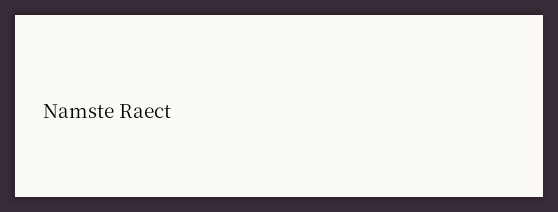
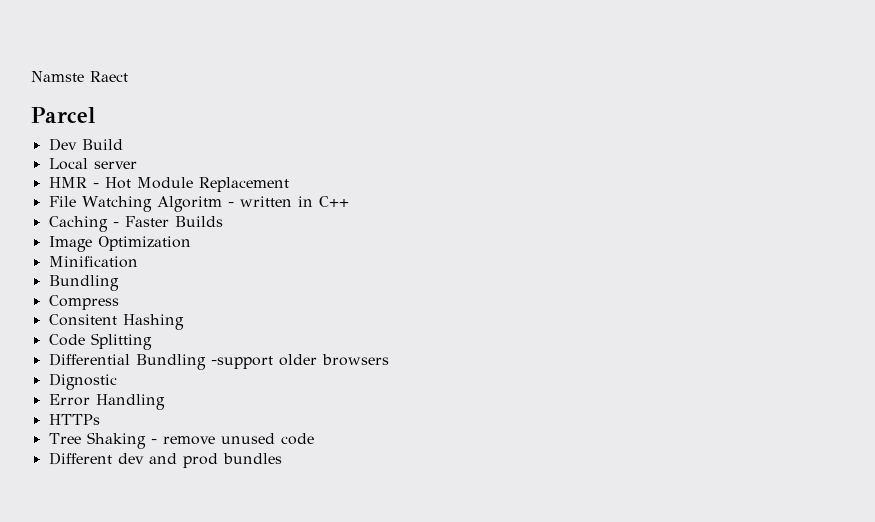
+ Parcel
+ Dev Build
+ Local server
+ HMR - Hot Module Replacement
+ File Watching Algoritm - written in C++
+ Caching - Faster Builds
+ Image Optimization
+ Minification
+ Bundling
+ Compress
+ Consitent Hashing
+ Code Splitting
+ Differential Bundling -support older browsers
+ Dignostic
+ Error Handling
+ HTTPs
+ Tree Shaking - remove unused code
+ Different dev and prod bundles

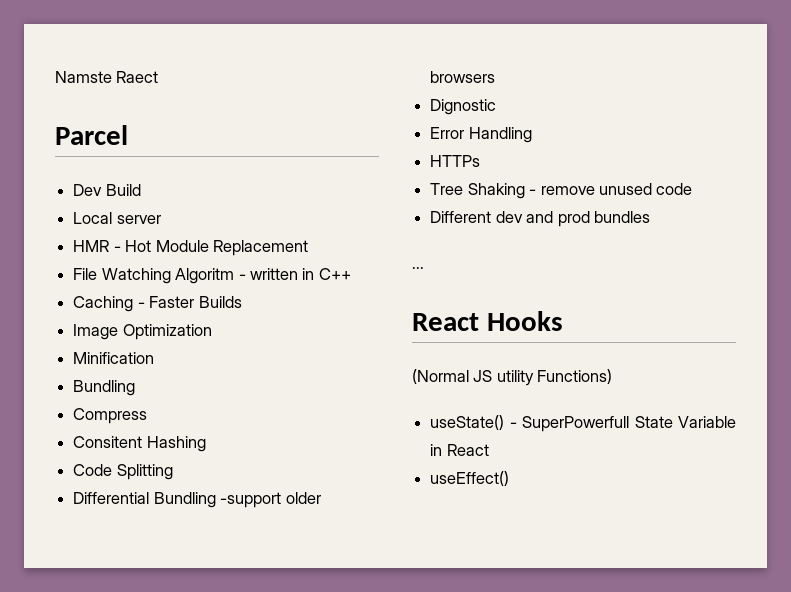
+ ...
+ React Hooks
+ (Normal JS utility Functions)
+ useState() - SuperPowerfull State Variable in React
+ useEffect()

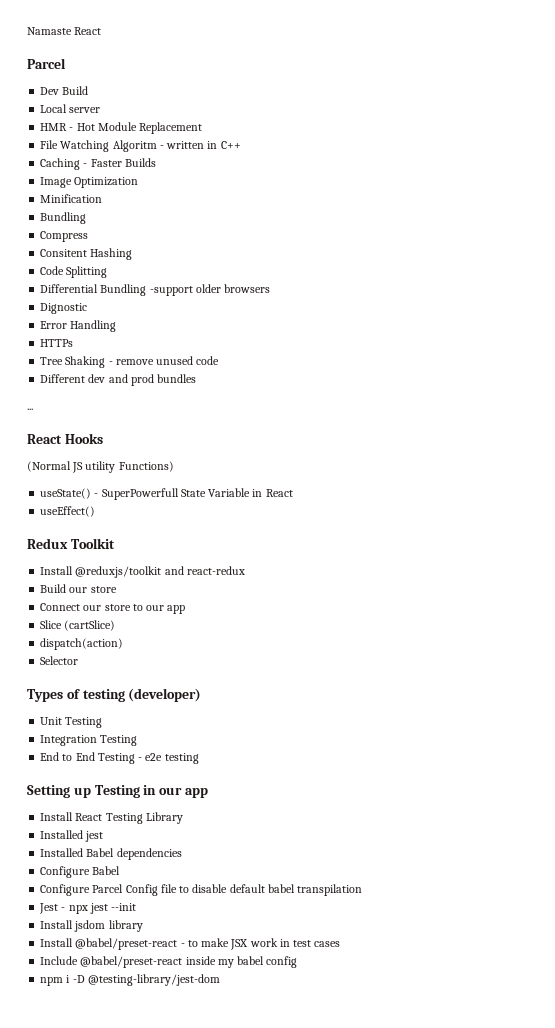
- Namste Raect
+ Namaste React
+ Redux Toolkit
+ Install @reduxjs/toolkit and react-redux
+ Build our store
+ Connect our store to our app
+ Slice (cartSlice)
+ dispatch(action)
+ Selector
+ Types of testing (developer)
+ Unit Testing
+ Integration Testing
+ End to End Testing - e2e testing
+ Setting up Testing in our app
+ Install React Testing Library
+ Installed jest
+ Installed Babel dependencies
+ Configure Babel
+ Configure Parcel Config file to disable default babel transpilation
+ Jest - npx jest --init
+ Install jsdom library
+ Install @babel/preset-react - to make JSX work in test cases
+ Include @babel/preset-react inside my babel config
+ npm i -D @testing-library/jest-dom

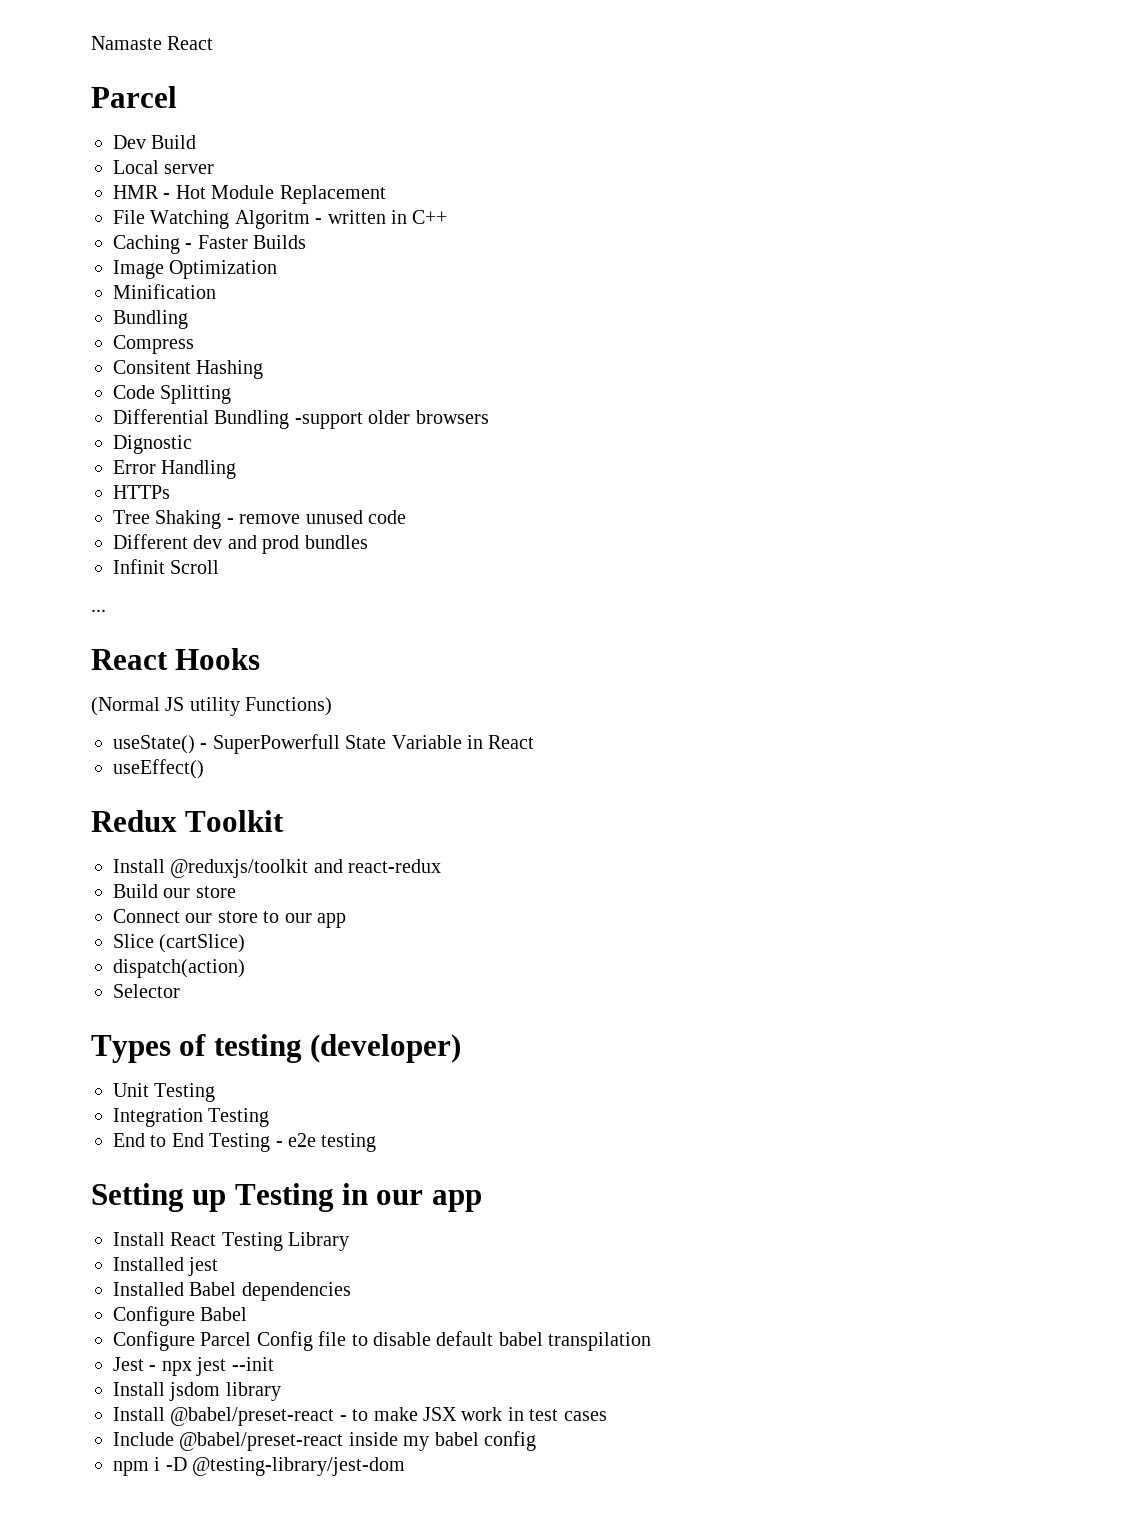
+ Infinit Scroll

